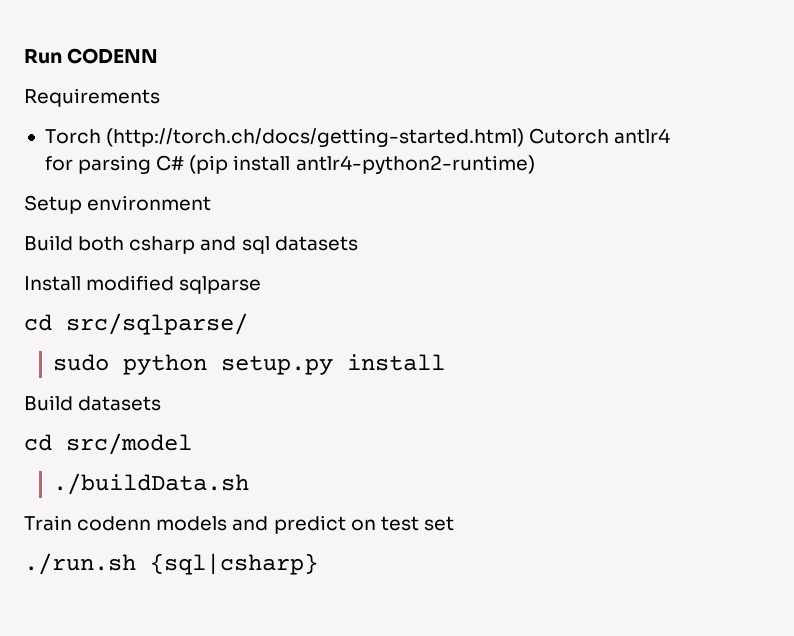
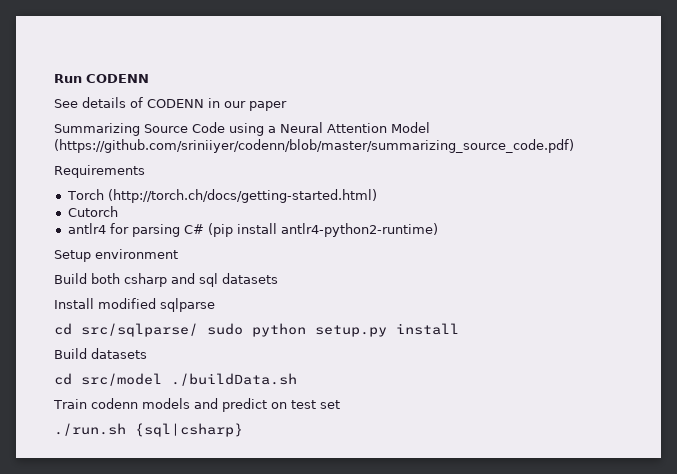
+ See details of CODENN in our paper
+ Summarizing Source Code using a Neural Attention Model (https://github.com/sriniiyer/codenn/blob/master/summarizing_source_code.pdf)
- Torch (http://torch.ch/docs/getting-started.html) Cutorch antlr4 for parsing C# (pip install antlr4-python2-runtime)
+ Torch (http://torch.ch/docs/getting-started.html)
+ Cutorch
+ antlr4 for parsing C# (pip install antlr4-python2-runtime)
- cd src/sqlparse/
- sudo python setup.py install
+ cd src/sqlparse/ sudo python setup.py install
- cd src/model
- ./buildData.sh
+ cd src/model ./buildData.sh

